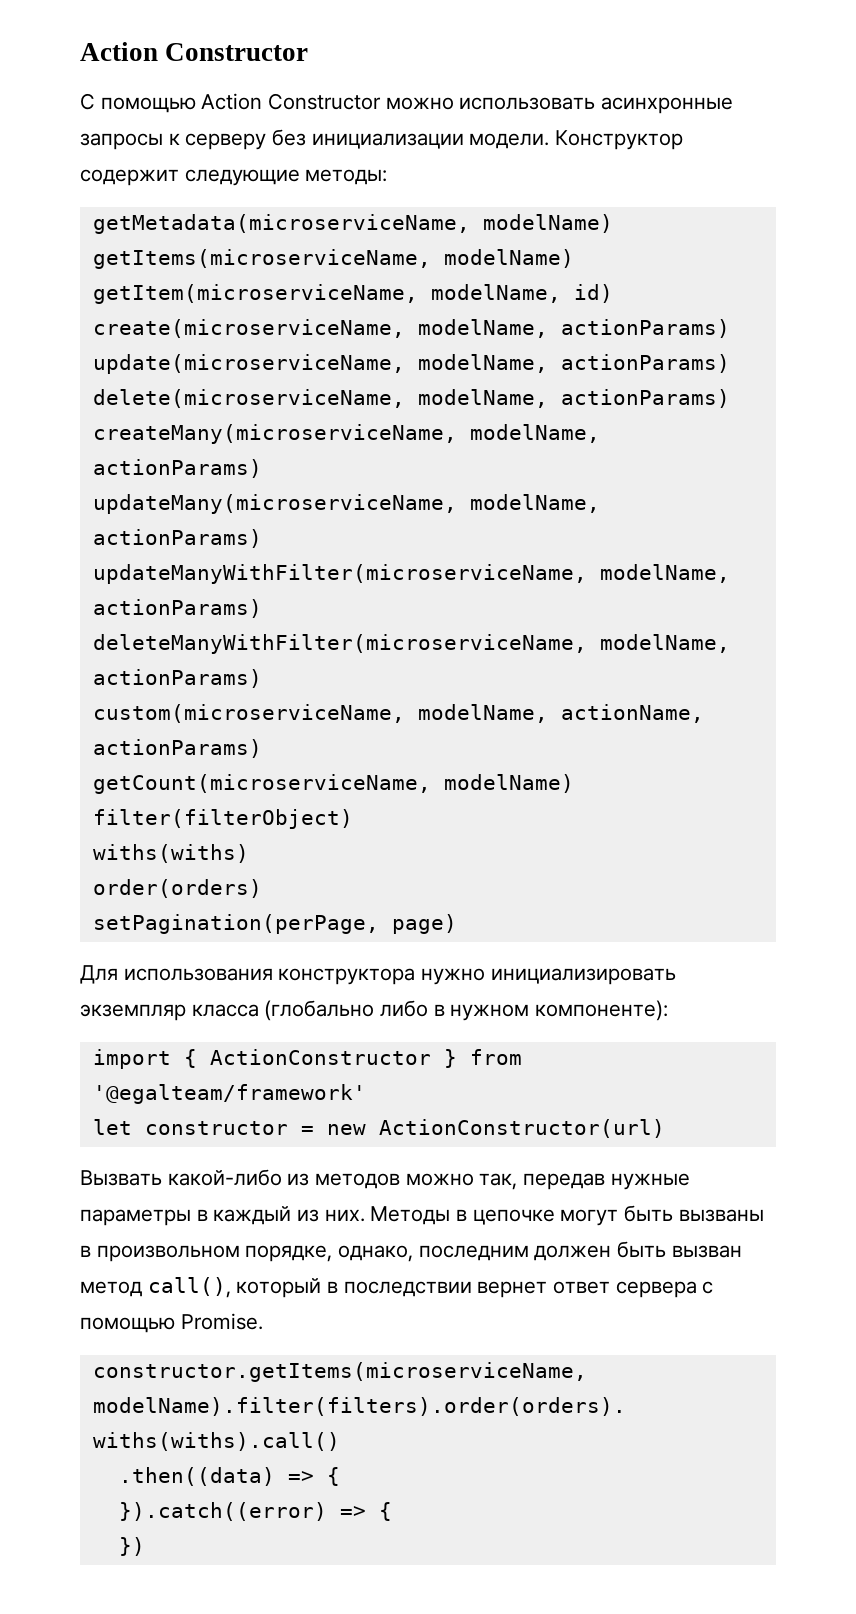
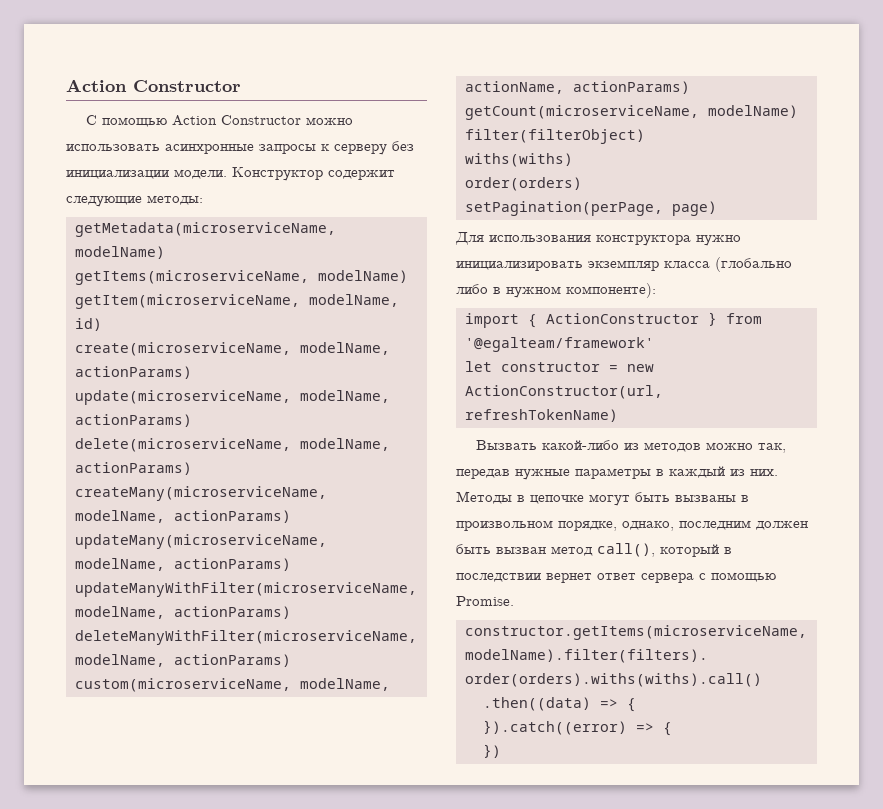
- let constructor = new ActionConstructor(url)
+ let constructor = new ActionConstructor(url, refreshTokenName)

